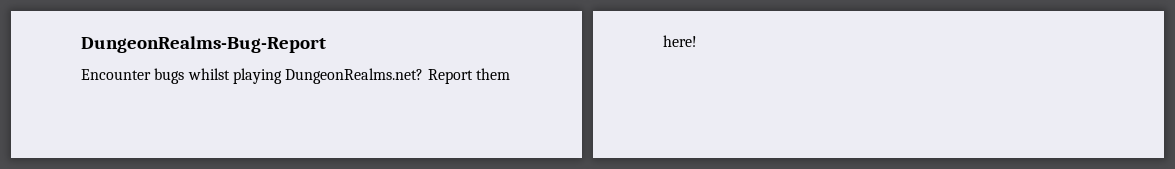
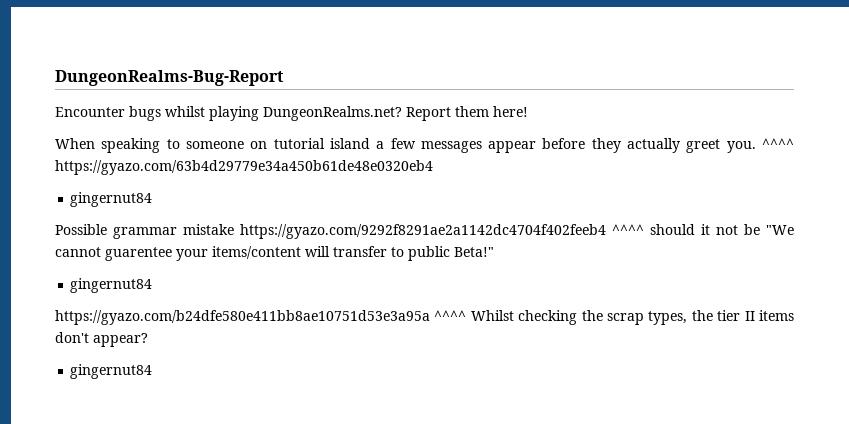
+ When speaking to someone on tutorial island a few messages appear before they actually greet you. ^^^^ https://gyazo.com/63b4d29779e34a450b61de48e0320eb4
+ gingernut84
+ Possible grammar mistake https://gyazo.com/9292f8291ae2a1142dc4704f402feeb4 ^^^^ should it not be "We cannot guarentee your items/content will transfer to public Beta!"
+ gingernut84
+ https://gyazo.com/b24dfe580e411bb8ae10751d53e3a95a ^^^^ Whilst checking the scrap types, the tier II items don't appear?
+ gingernut84

